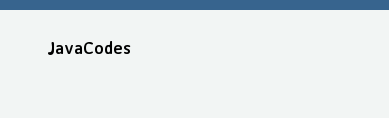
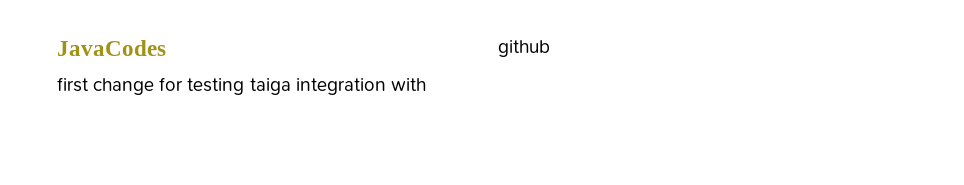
+ first change for testing taiga integration with github

